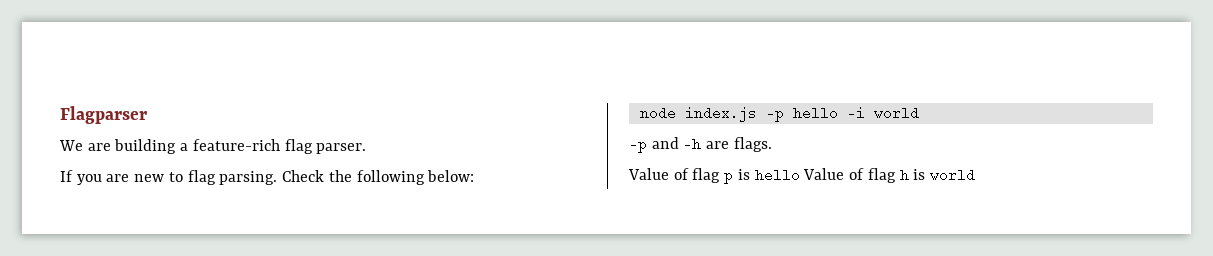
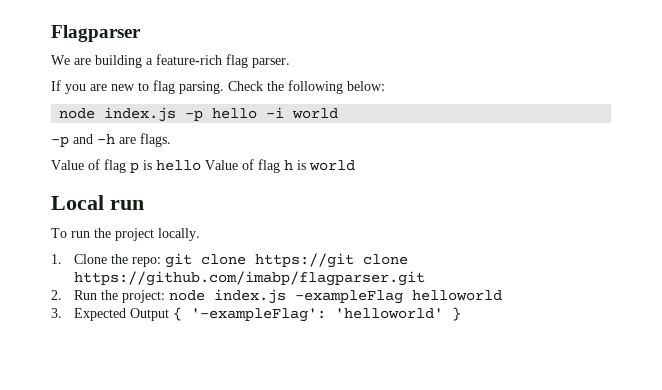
+ Local run
+ To run the project locally.
+ 1. Clone the repo: git clone https://git clone https://github.com/imabp/flagparser.git
+ 2. Run the project: node index.js -exampleFlag helloworld
+ 3. Expected Output { '-exampleFlag': 'helloworld' }

